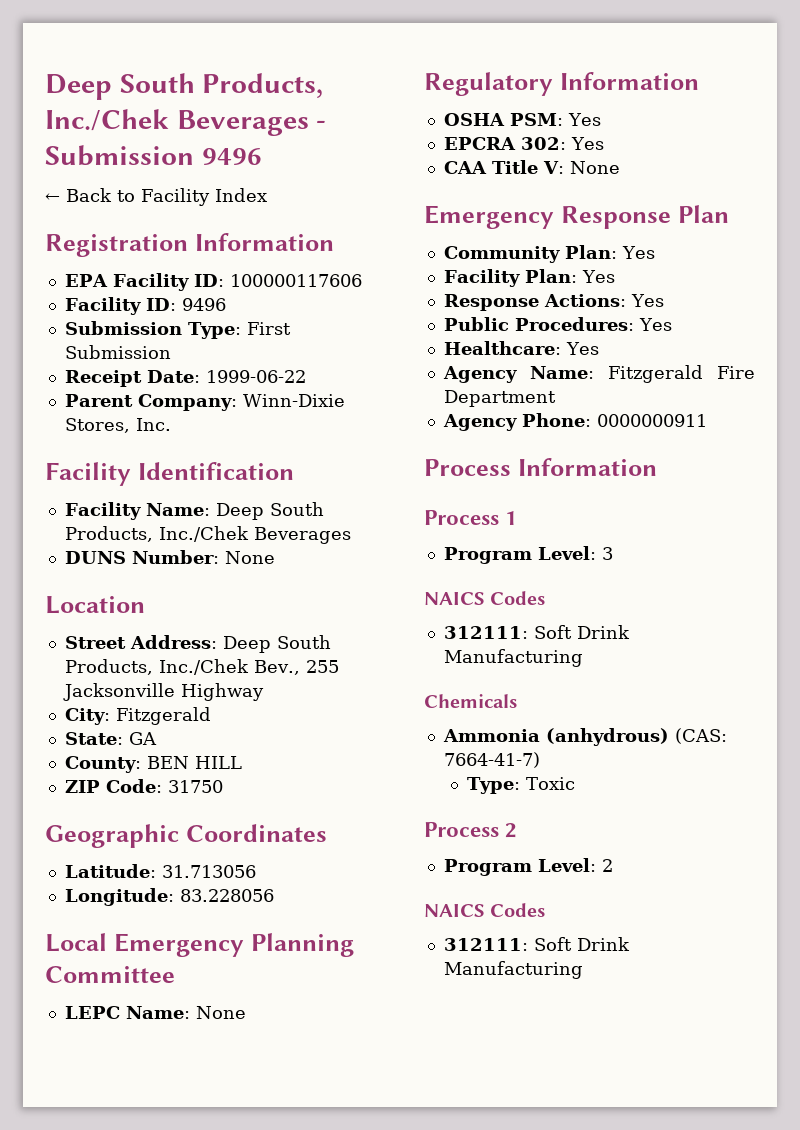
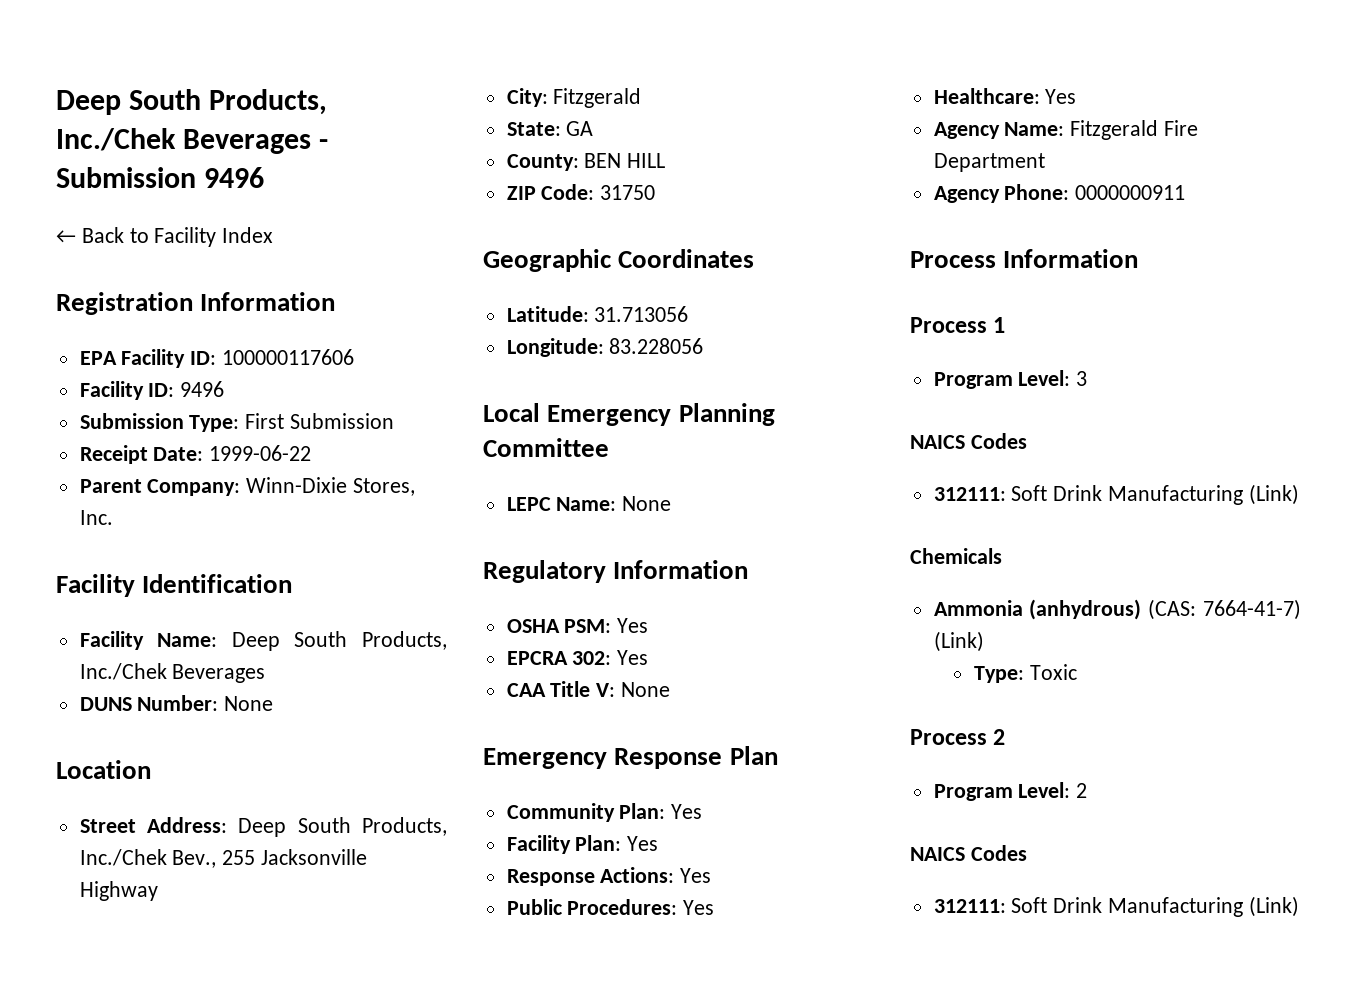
  Program Level: 3
  NAICS Codes
- 312111: Soft Drink Manufacturing
+ 312111: Soft Drink Manufacturing (Link)
- Ammonia (anhydrous) (CAS: 7664-41-7)
+ Ammonia (anhydrous) (CAS: 7664-41-7) (Link)
  Program Level: 2
  NAICS Codes
- 312111: Soft Drink Manufacturing
+ 312111: Soft Drink Manufacturing (Link)

